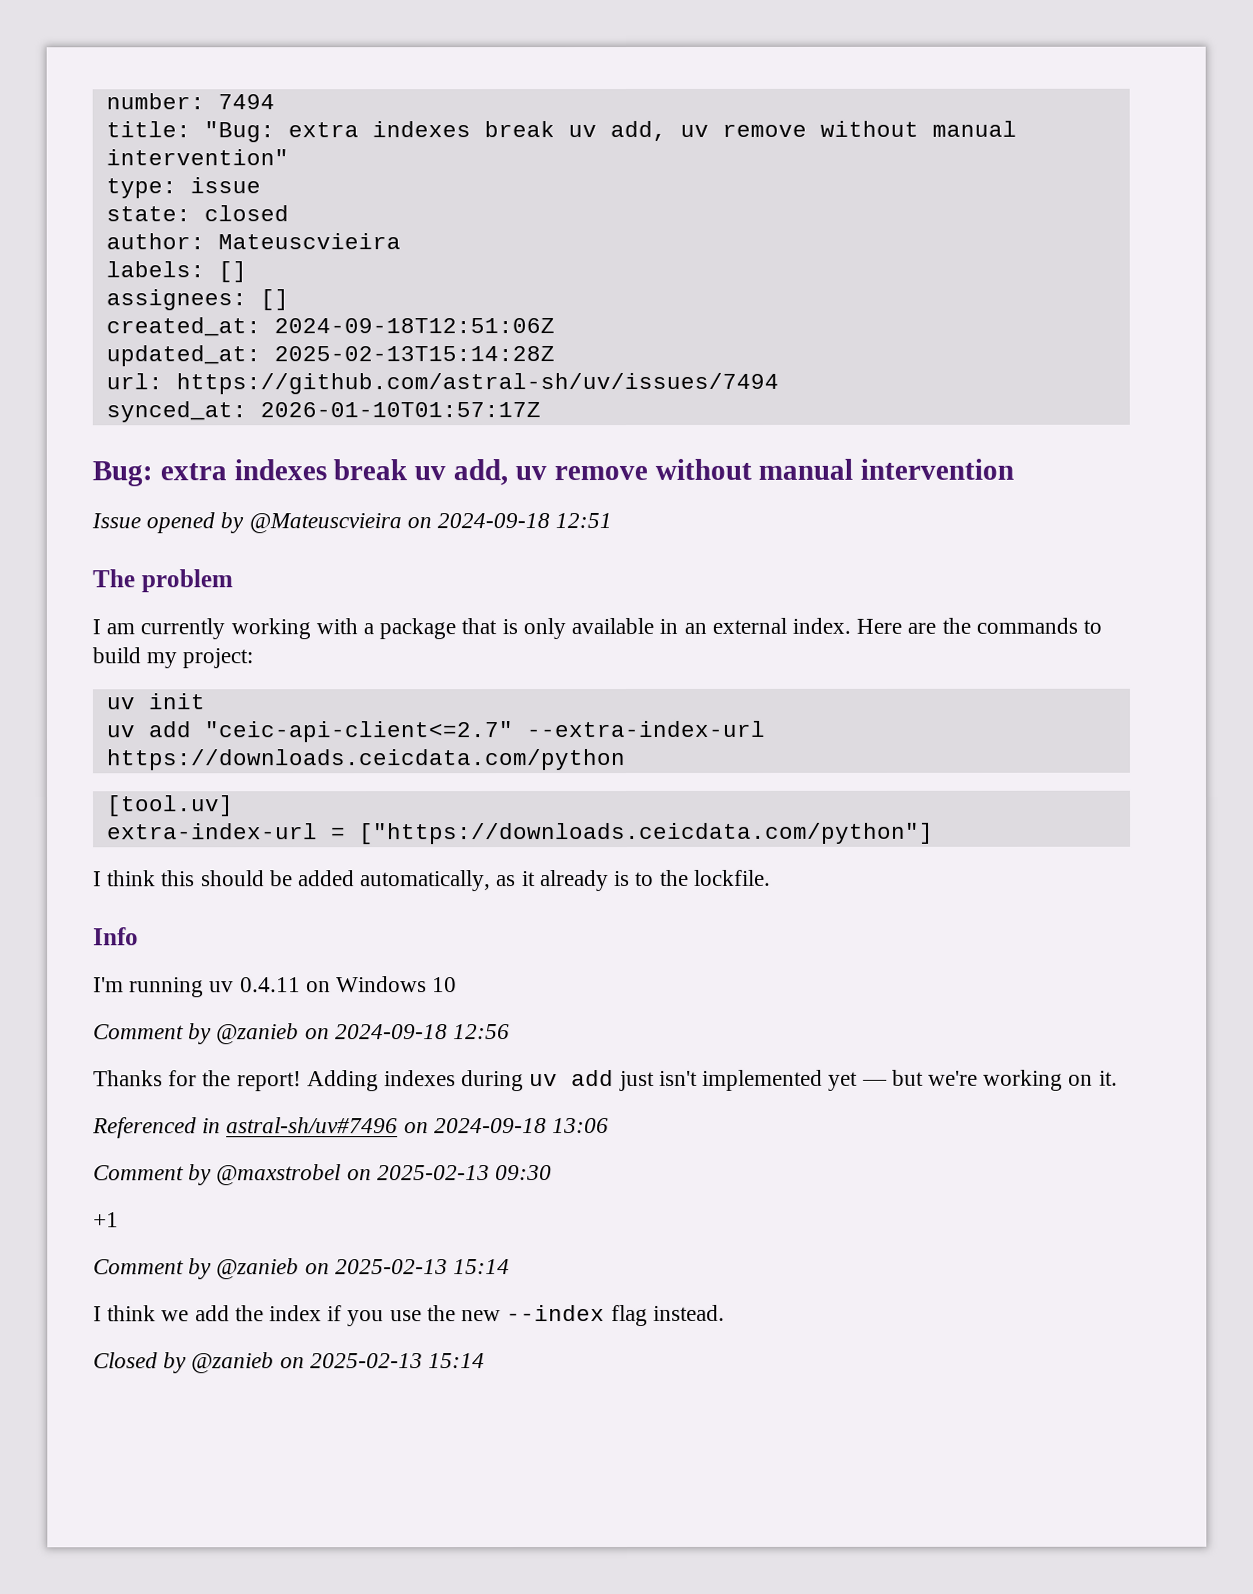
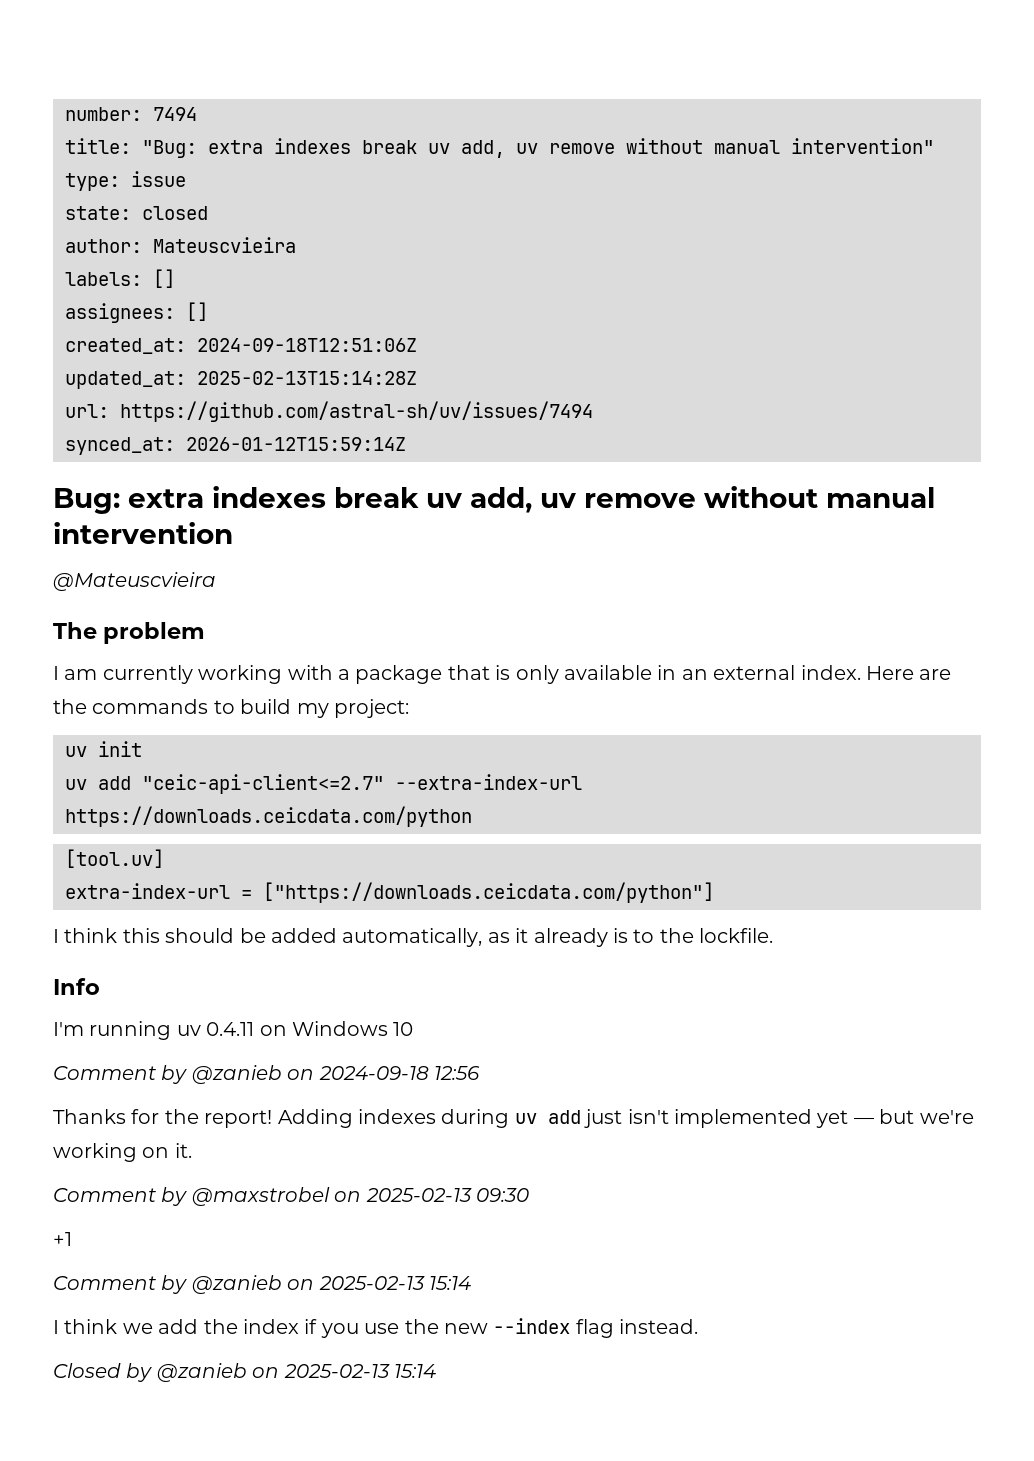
- synced_at: 2026-01-10T01:57:17Z
+ synced_at: 2026-01-12T15:59:14Z
- Issue opened by @Mateuscvieira on 2024-09-18 12:51
+ @Mateuscvieira
- Referenced in astral-sh/uv#7496 on 2024-09-18 13:06

